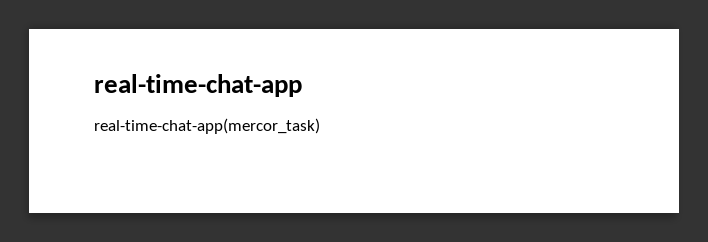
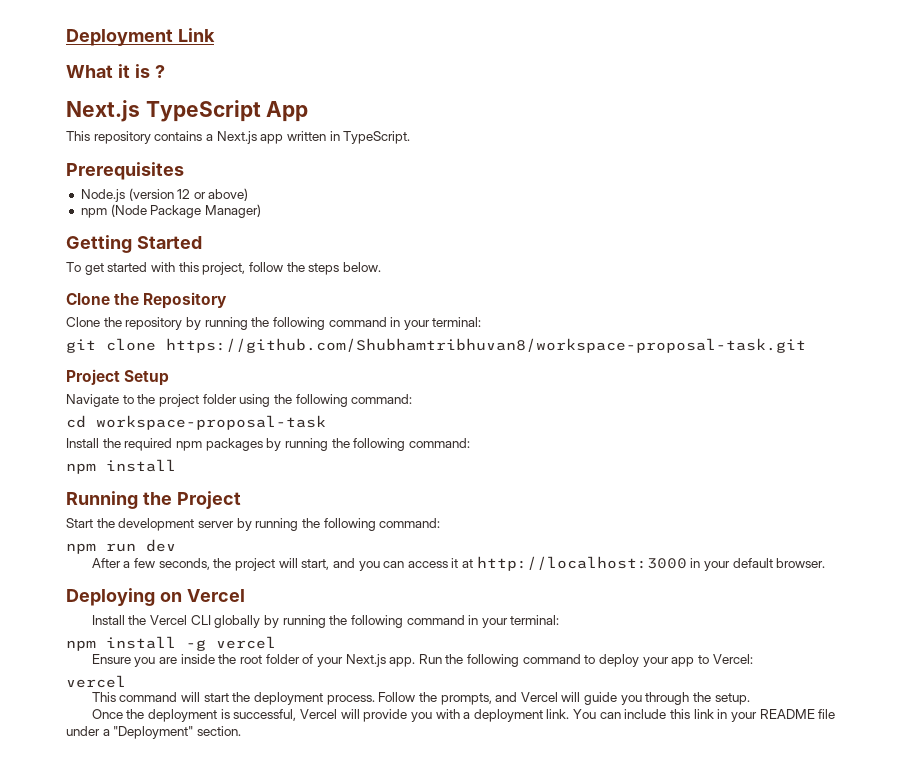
- real-time-chat-app
- real-time-chat-app(mercor_task)
+ Deployment Link
+ What it is ?
+ Next.js TypeScript App
+ This repository contains a Next.js app written in TypeScript.
+ Prerequisites
+ Node.js (version 12 or above)
+ npm (Node Package Manager)
+ Getting Started
+ To get started with this project, follow the steps below.
+ Clone the Repository
+ Clone the repository by running the following command in your terminal:
+ git clone https://github.com/Shubhamtribhuvan8/workspace-proposal-task.git
+ Project Setup
+ Navigate to the project folder using the following command:
+ cd workspace-proposal-task
+ Install the required npm packages by running the following command:
+ npm install
+ Running the Project
+ Start the development server by running the following command:
+ npm run dev
+ After a few seconds, the project will start, and you can access it at http://localhost:3000 in your default browser.
+ Deploying on Vercel
+ Install the Vercel CLI globally by running the following command in your terminal:
+ npm install -g vercel
+ Ensure you are inside the root folder of your Next.js app. Run the following command to deploy your app to Vercel:
+ vercel
+ This command will start the deployment process. Follow the prompts, and Vercel will guide you through the setup.
+ Once the deployment is successful, Vercel will provide you with a deployment link. You can include this link in your README file under a "Deployment" section.

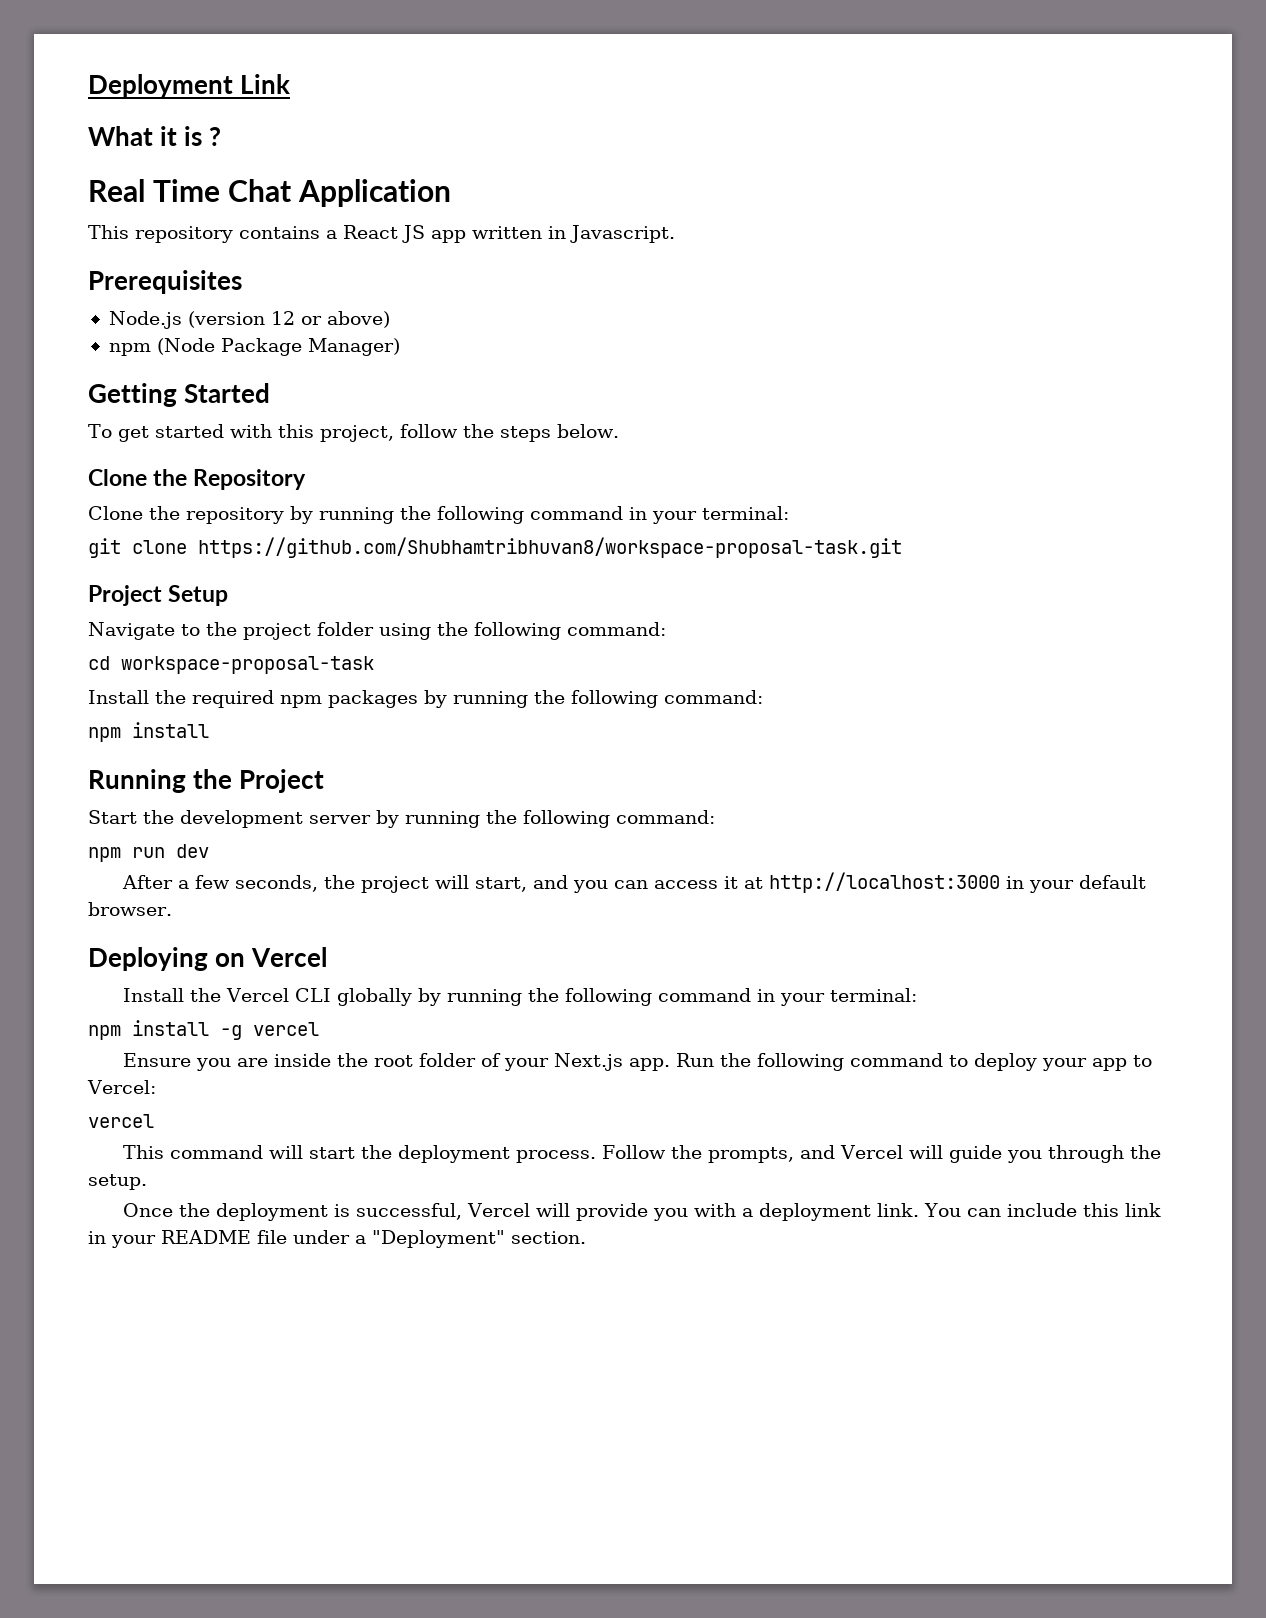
- Next.js TypeScript App
+ Real Time Chat Application
- This repository contains a Next.js app written in TypeScript.
+ This repository contains a React JS app written in Javascript.

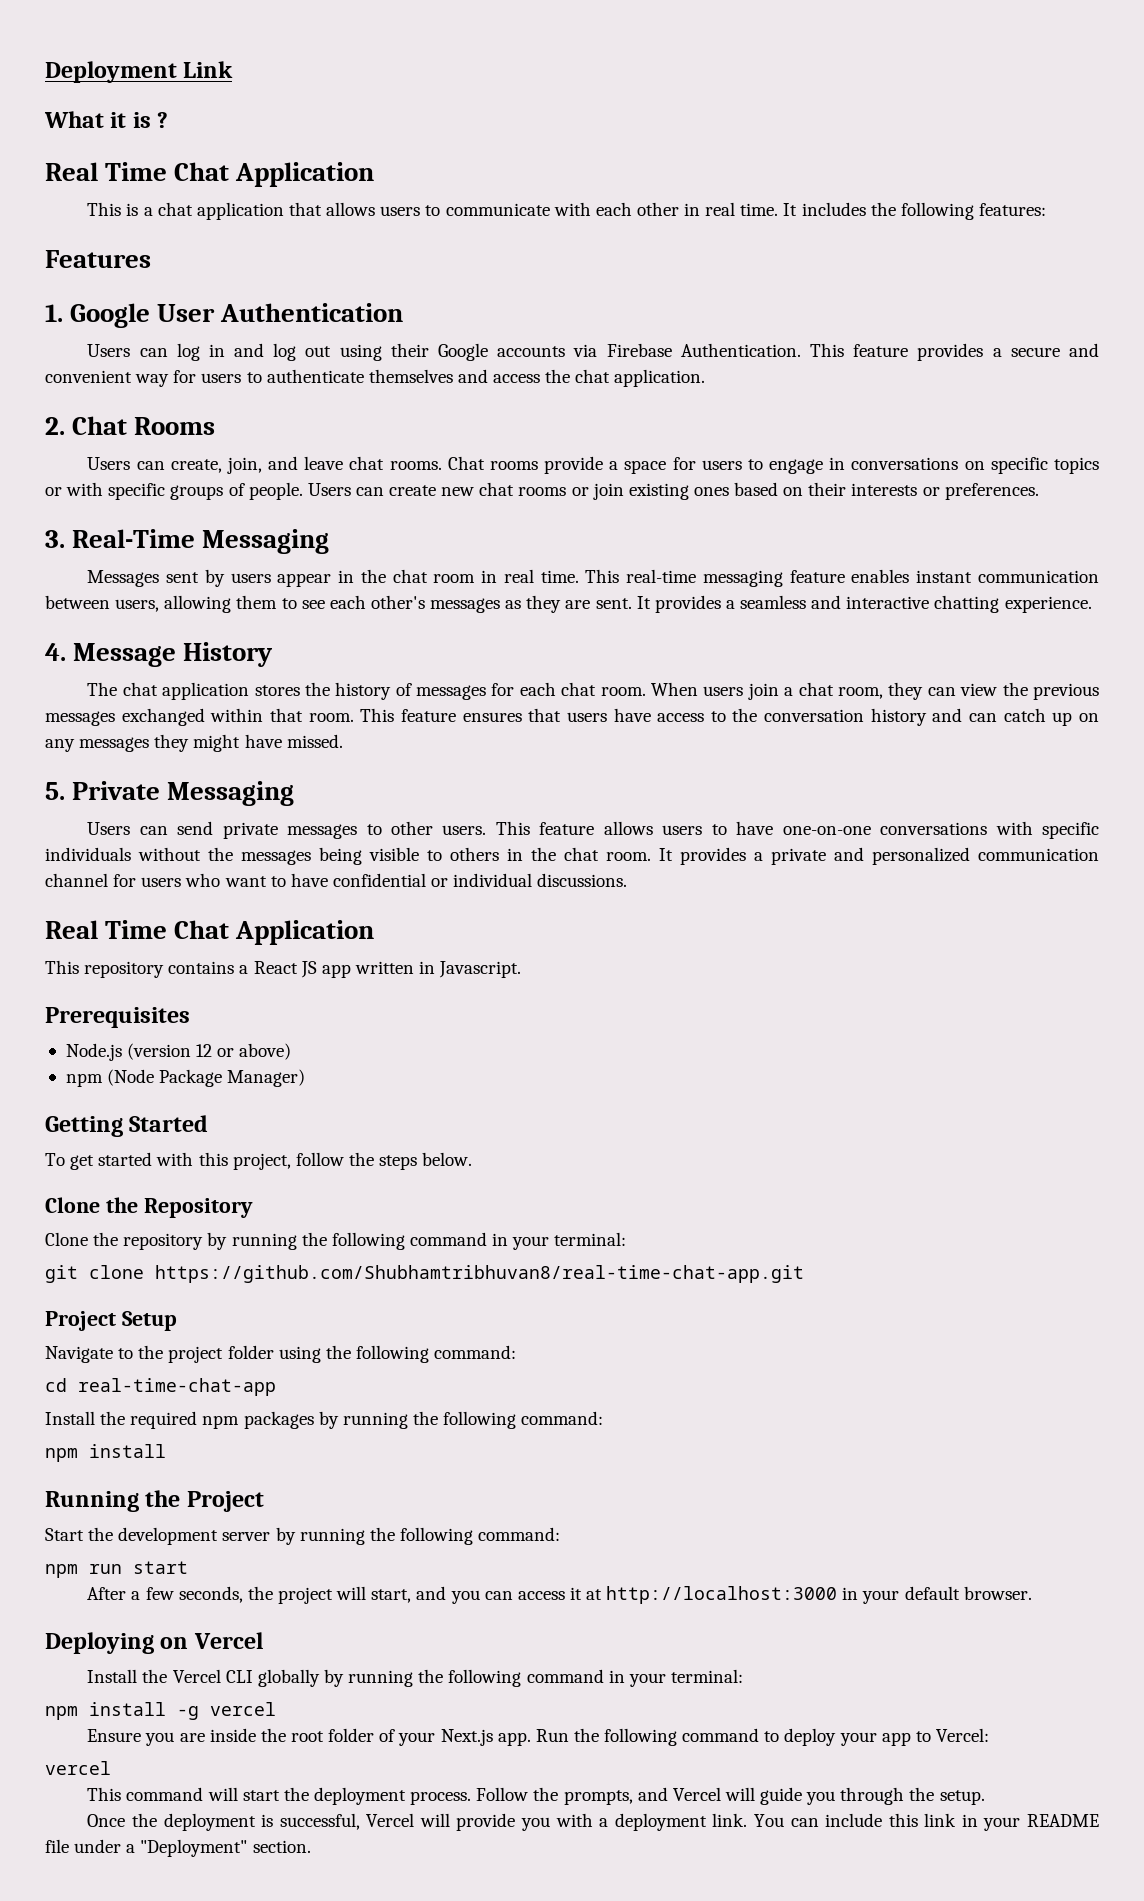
+ This is a chat application that allows users to communicate with each other in real time. It includes the following features:
+ Features
+ 1. Google User Authentication
+ Users can log in and log out using their Google accounts via Firebase Authentication. This feature provides a secure and convenient way for users to authenticate themselves and access the chat application.
+ 2. Chat Rooms
+ Users can create, join, and leave chat rooms. Chat rooms provide a space for users to engage in conversations on specific topics or with specific groups of people. Users can create new chat rooms or join existing ones based on their interests or preferences.
+ 3. Real-Time Messaging
+ Messages sent by users appear in the chat room in real time. This real-time messaging feature enables instant communication between users, allowing them to see each other's messages as they are sent. It provides a seamless and interactive chatting experience.
+ 4. Message History
+ The chat application stores the history of messages for each chat room. When users join a chat room, they can view the previous messages exchanged within that room. This feature ensures that users have access to the conversation history and can catch up on any messages they might have missed.
+ 5. Private Messaging
+ Users can send private messages to other users. This feature allows users to have one-on-one conversations with specific individuals without the messages being visible to others in the chat room. It provides a private and personalized communication channel for users who want to have confidential or individual discussions.
+ Real Time Chat Application
- git clone https://github.com/Shubhamtribhuvan8/workspace-proposal-task.git
+ git clone https://github.com/Shubhamtribhuvan8/real-time-chat-app.git
- cd workspace-proposal-task
+ cd real-time-chat-app
- npm run dev
+ npm run start

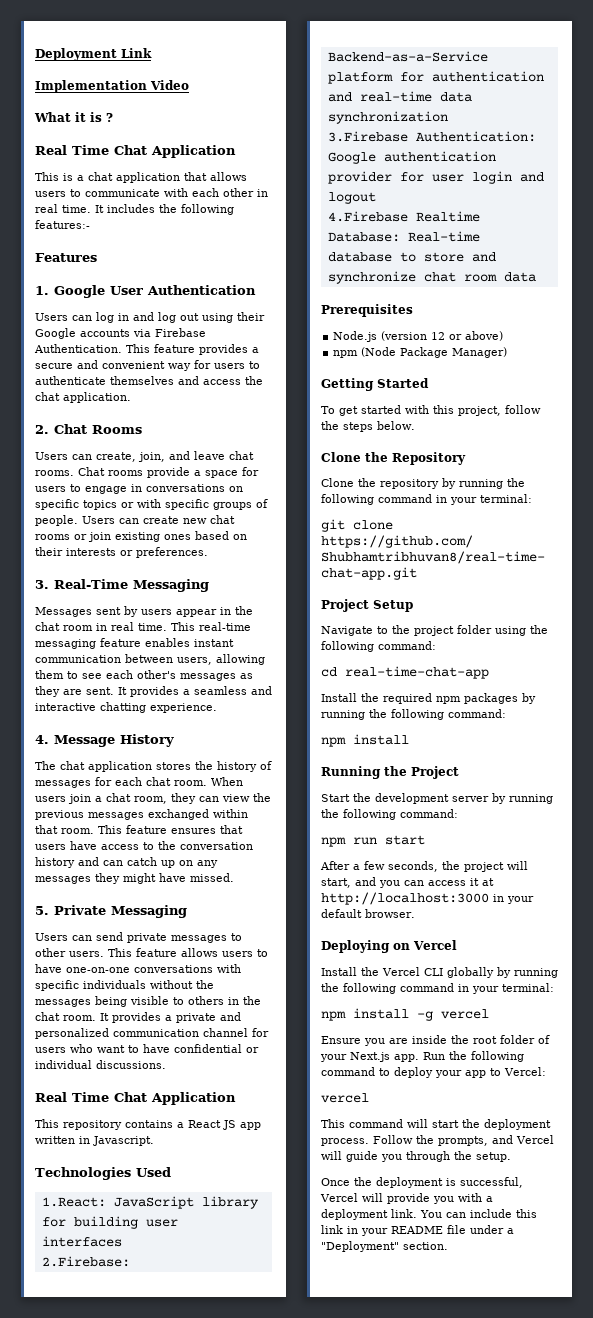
+ Implementation Video
- It includes the following features:
+ It includes the following features:-
+ Technologies Used
+ 1.React: JavaScript library for building user interfaces
+ 2.Firebase: Backend-as-a-Service platform for authentication and real-time data synchronization
+ 3.Firebase Authentication: Google authentication provider for user login and logout
+ 4.Firebase Realtime Database: Real-time database to store and synchronize chat room data

